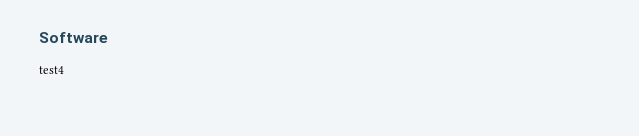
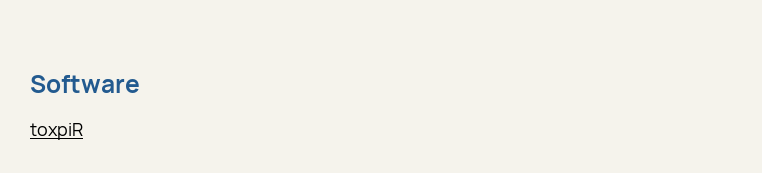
- test4
+ toxpiR

